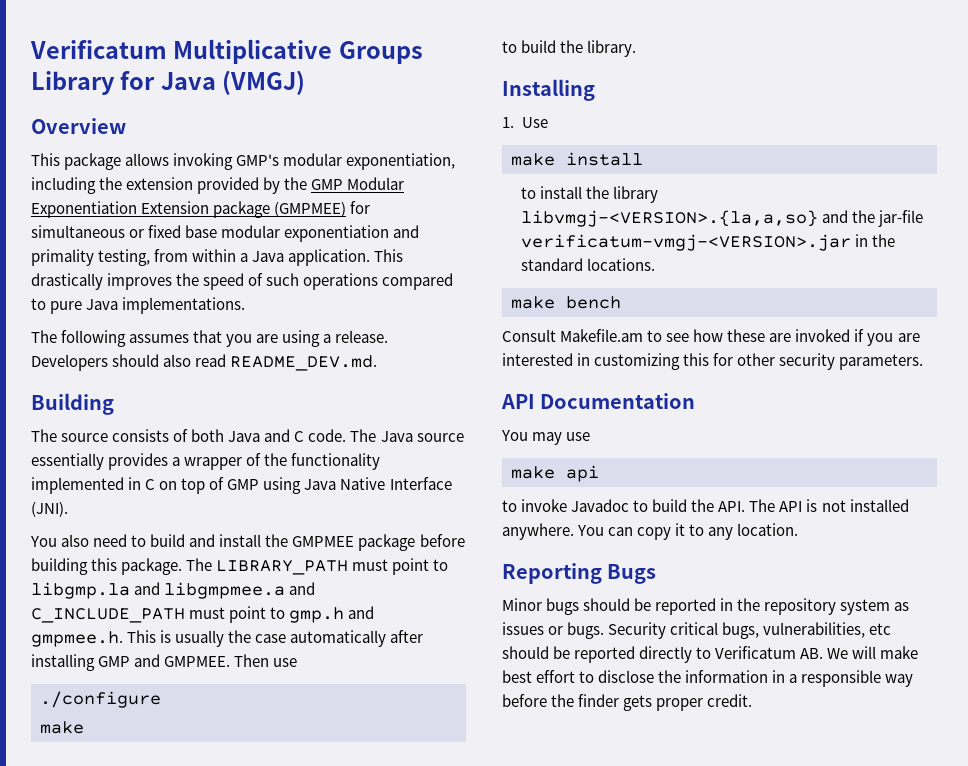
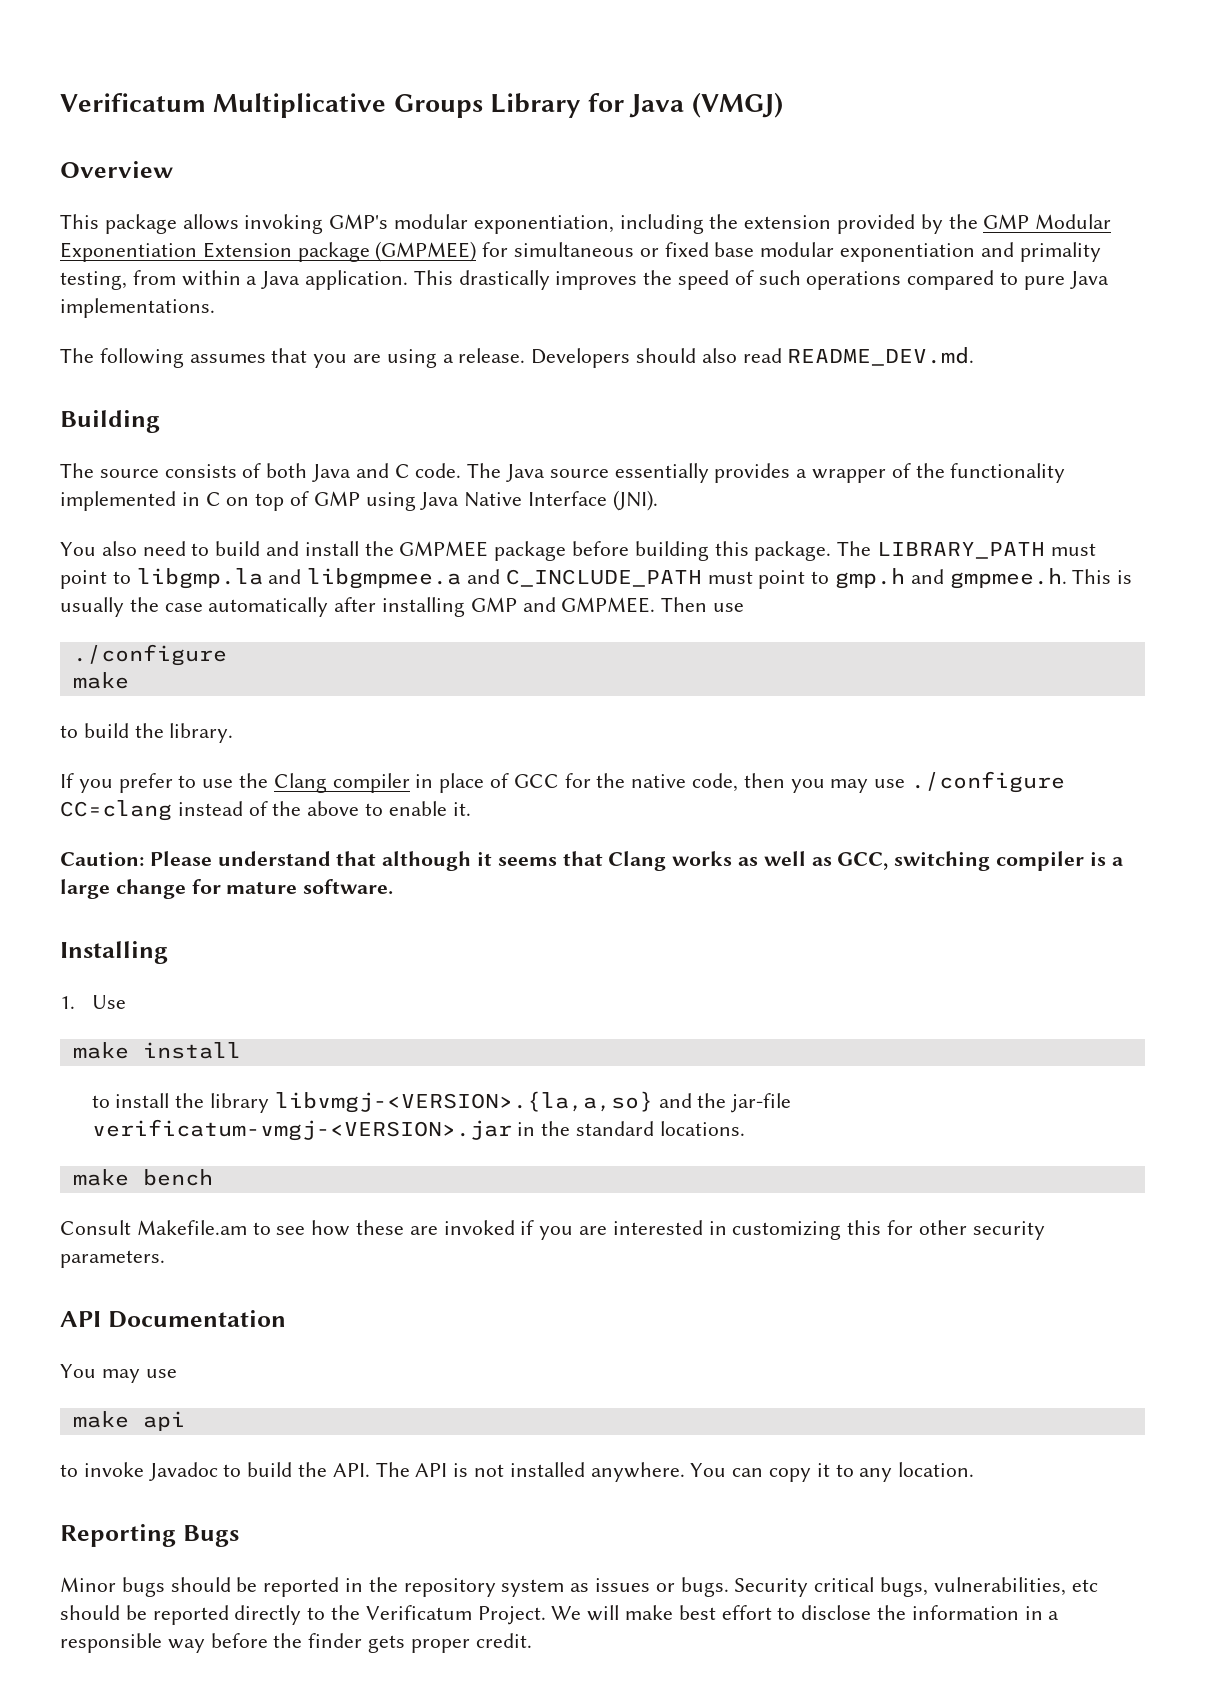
+ If you prefer to use the Clang compiler in place of GCC for the native code, then you may use ./configure CC=clang instead of the above to enable it.
+ Caution: Please understand that although it seems that Clang works as well as GCC, switching compiler is a large change for mature software.
- Security critical bugs, vulnerabilities, etc should be reported directly to Verificatum AB. We will make best effort to disclose the information in a responsible way before the finder gets proper credit.
+ Security critical bugs, vulnerabilities, etc should be reported directly to the Verificatum Project. We will make best effort to disclose the information in a responsible way before the finder gets proper credit.

